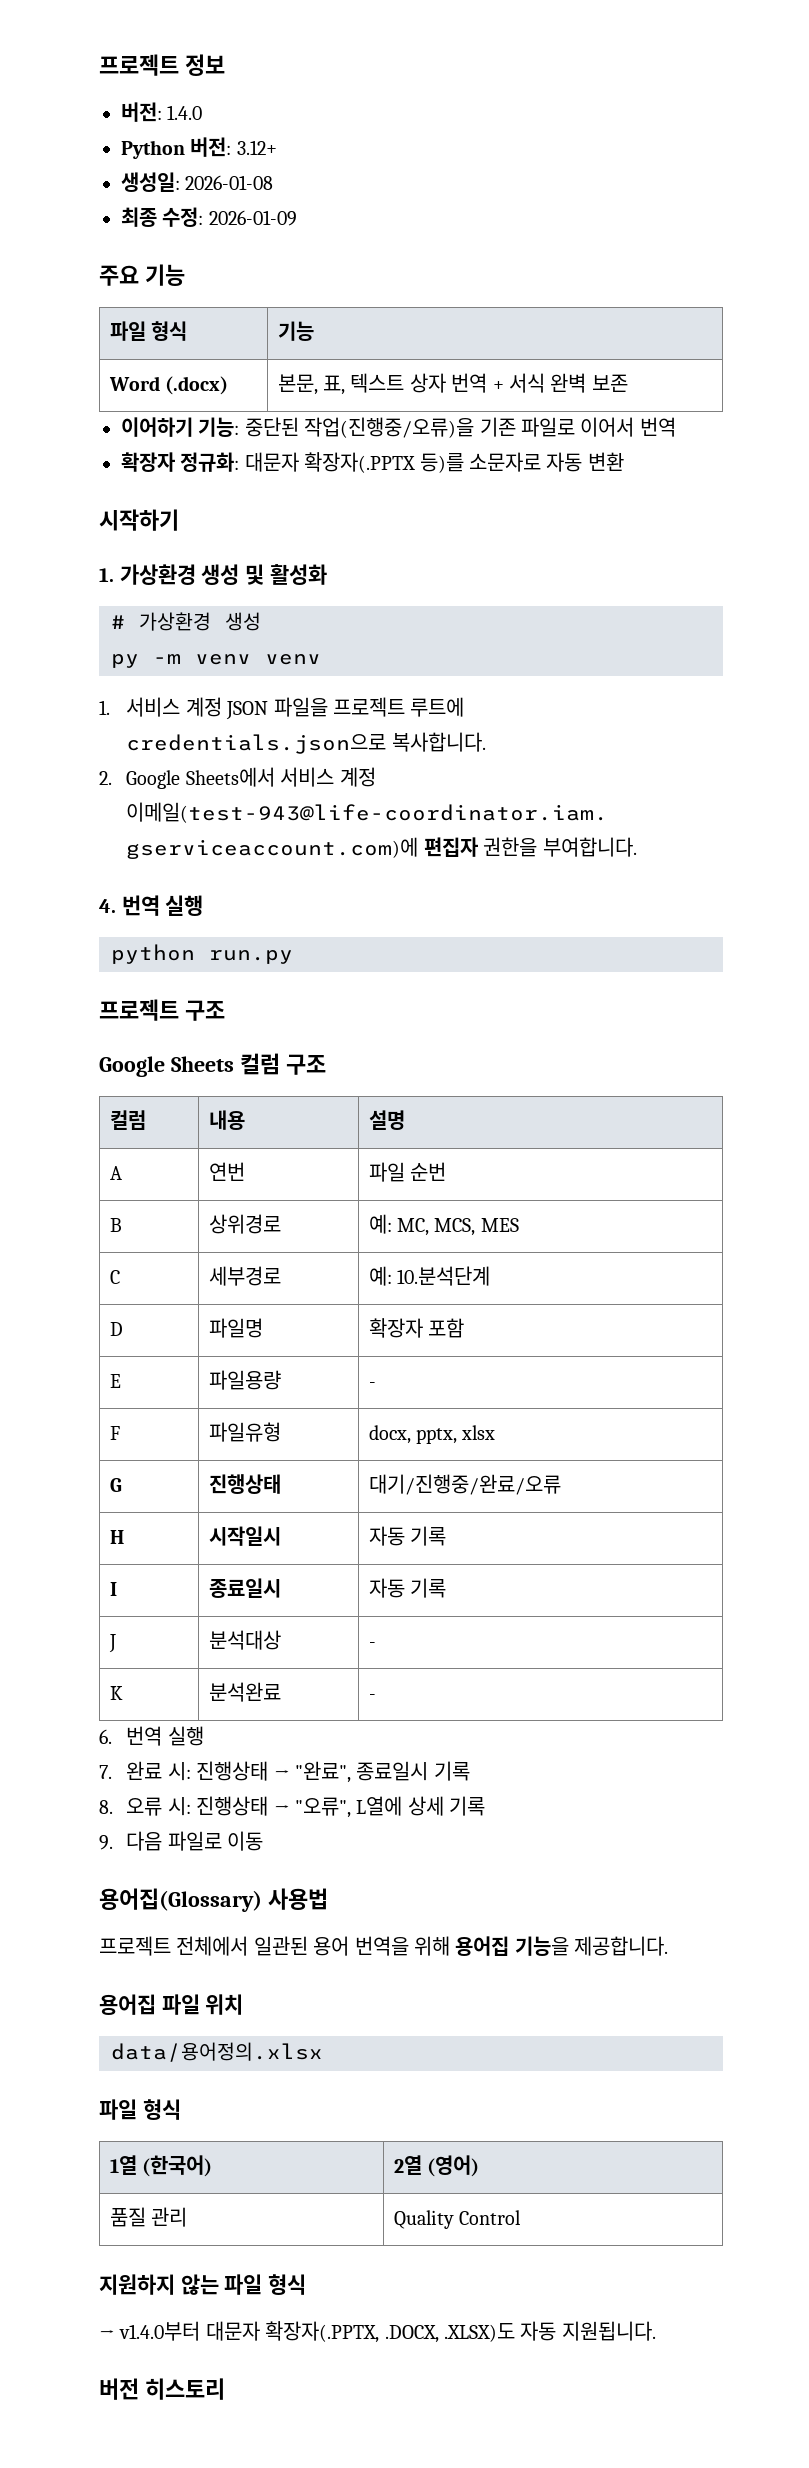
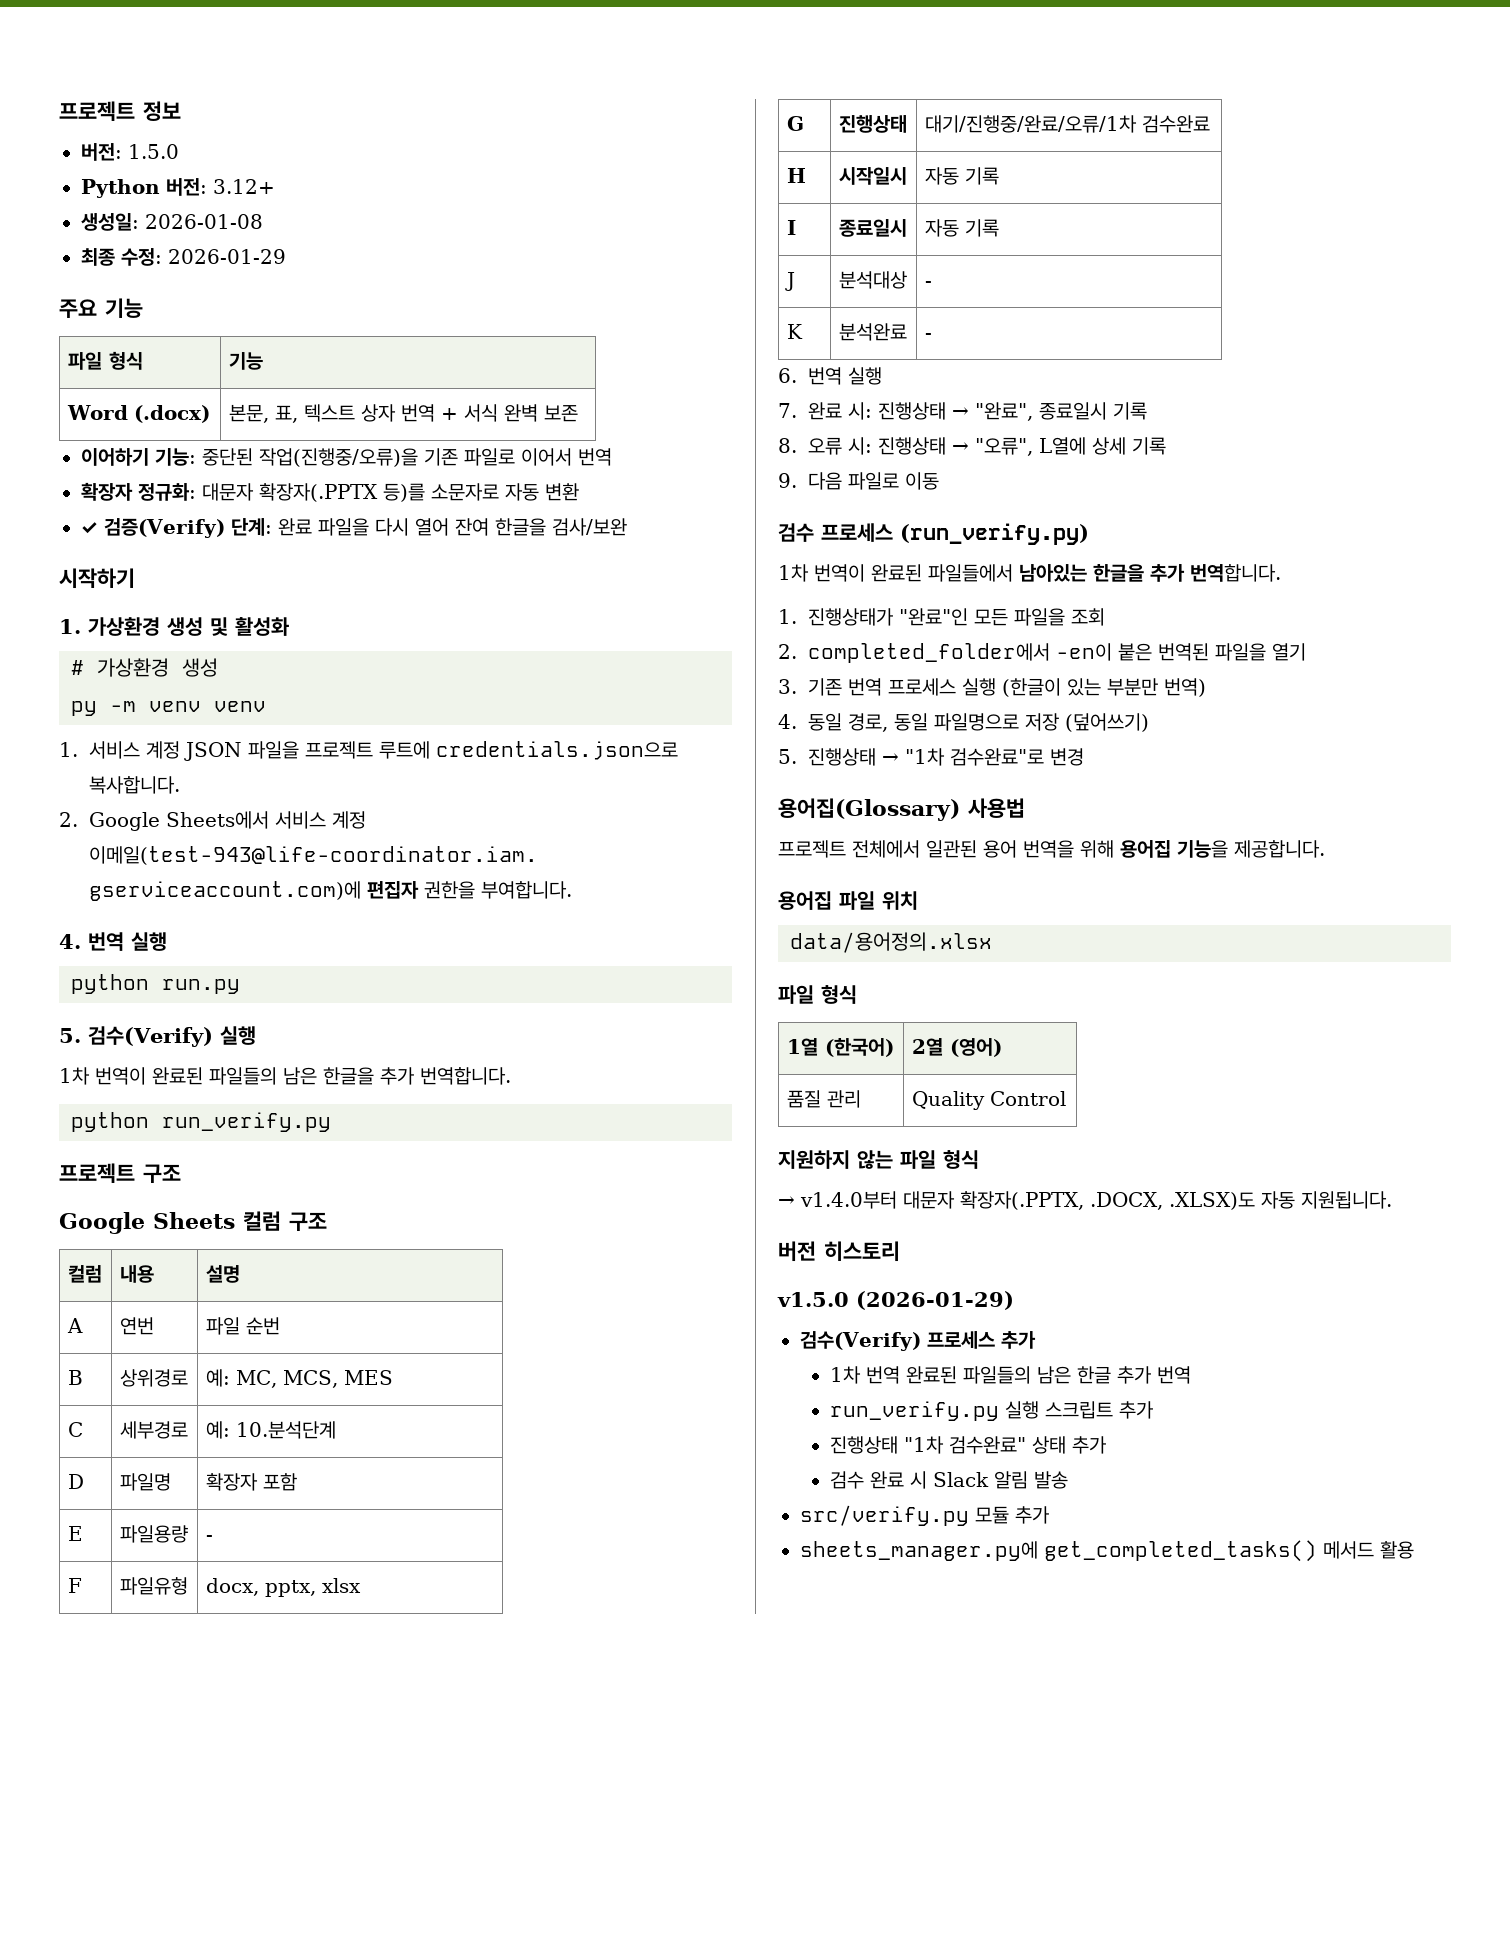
- 버전: 1.4.0
+ 버전: 1.5.0
- 최종 수정: 2026-01-09
+ 최종 수정: 2026-01-29
+ ✓ 검증(Verify) 단계: 완료 파일을 다시 열어 잔여 한글을 검사/보완
+ 5. 검수(Verify) 실행
+ 1차 번역이 완료된 파일들의 남은 한글을 추가 번역합니다.
+ python run_verify.py
- G | 진행상태 | 대기/진행중/완료/오류
+ G | 진행상태 | 대기/진행중/완료/오류/1차 검수완료
+ 검수 프로세스 (run_verify.py)
+ 1차 번역이 완료된 파일들에서 남아있는 한글을 추가 번역합니다.
+ 1. 진행상태가 "완료"인 모든 파일을 조회
+ 2. completed_folder에서 -en이 붙은 번역된 파일을 열기
+ 3. 기존 번역 프로세스 실행 (한글이 있는 부분만 번역)
+ 4. 동일 경로, 동일 파일명으로 저장 (덮어쓰기)
+ 5. 진행상태 → "1차 검수완료"로 변경
+ v1.5.0 (2026-01-29)
+ 검수(Verify) 프로세스 추가
+ 1차 번역 완료된 파일들의 남은 한글 추가 번역
+ run_verify.py 실행 스크립트 추가
+ 진행상태 "1차 검수완료" 상태 추가
+ 검수 완료 시 Slack 알림 발송
+ src/verify.py 모듈 추가
+ sheets_manager.py에 get_completed_tasks() 메서드 활용

